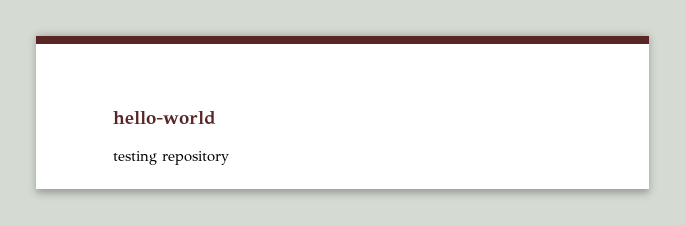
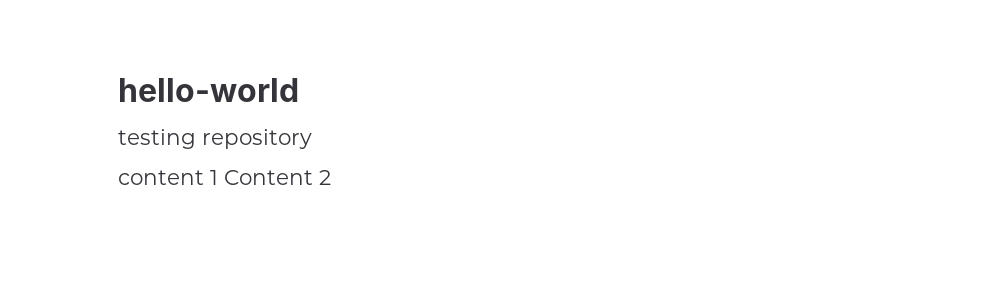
+ content 1 Content 2

